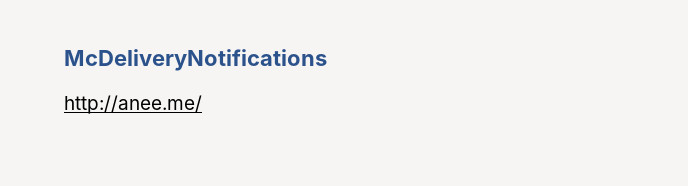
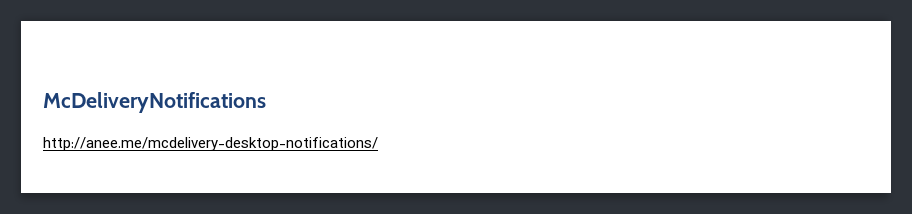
- http://anee.me/
+ http://anee.me/mcdelivery-desktop-notifications/

